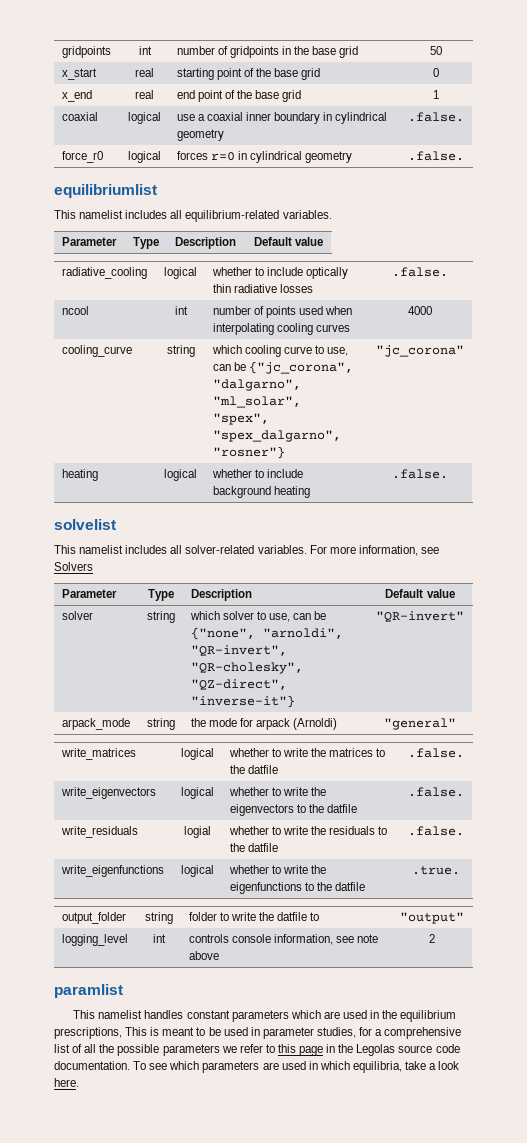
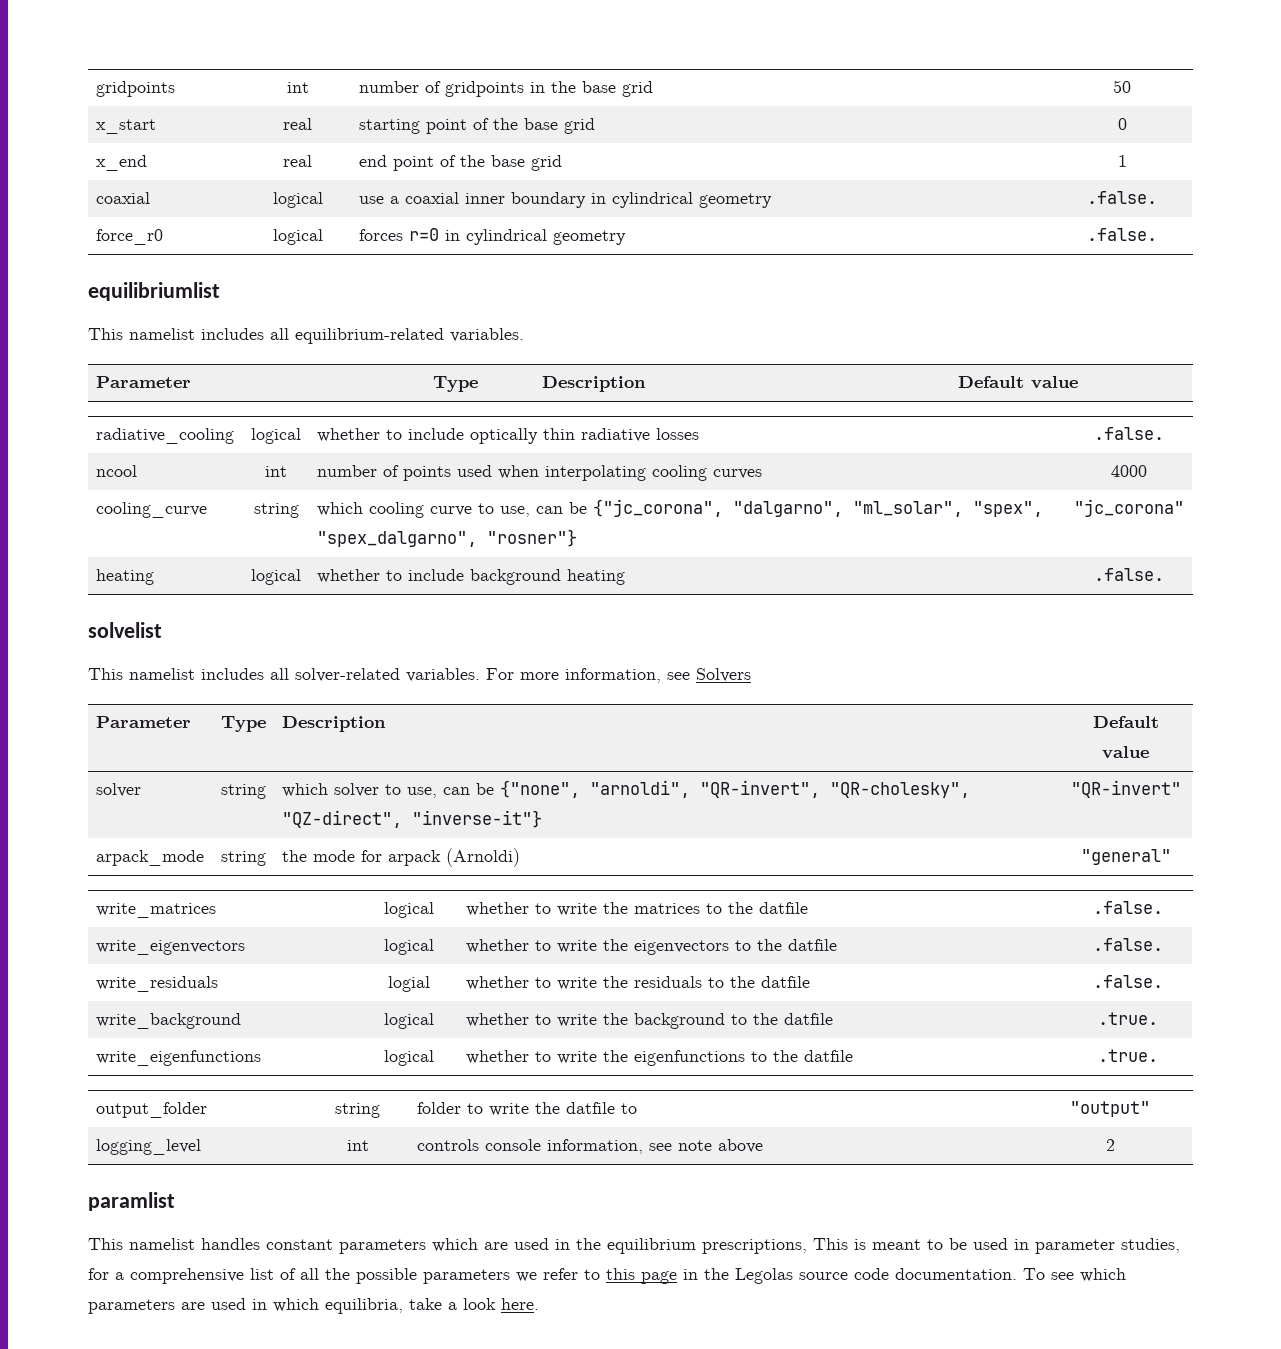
+ write_background | logical | whether to write the background to the datfile | .true.

